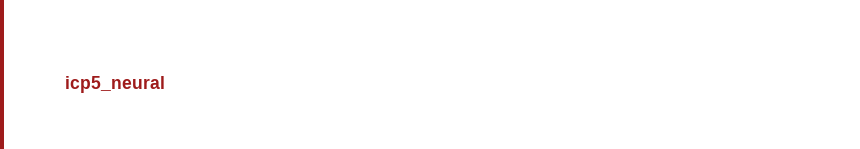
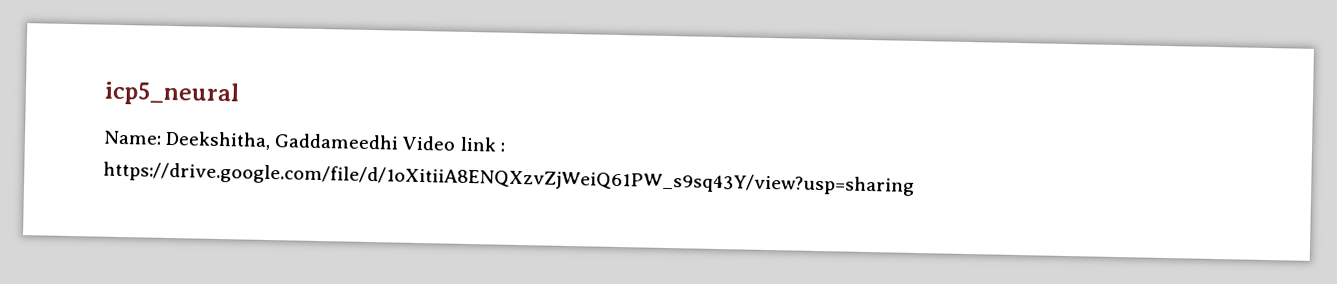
+ Name: Deekshitha, Gaddameedhi Video link : https://drive.google.com/file/d/1oXitiiA8ENQXzvZjWeiQ61PW_s9sq43Y/view?usp=sharing

